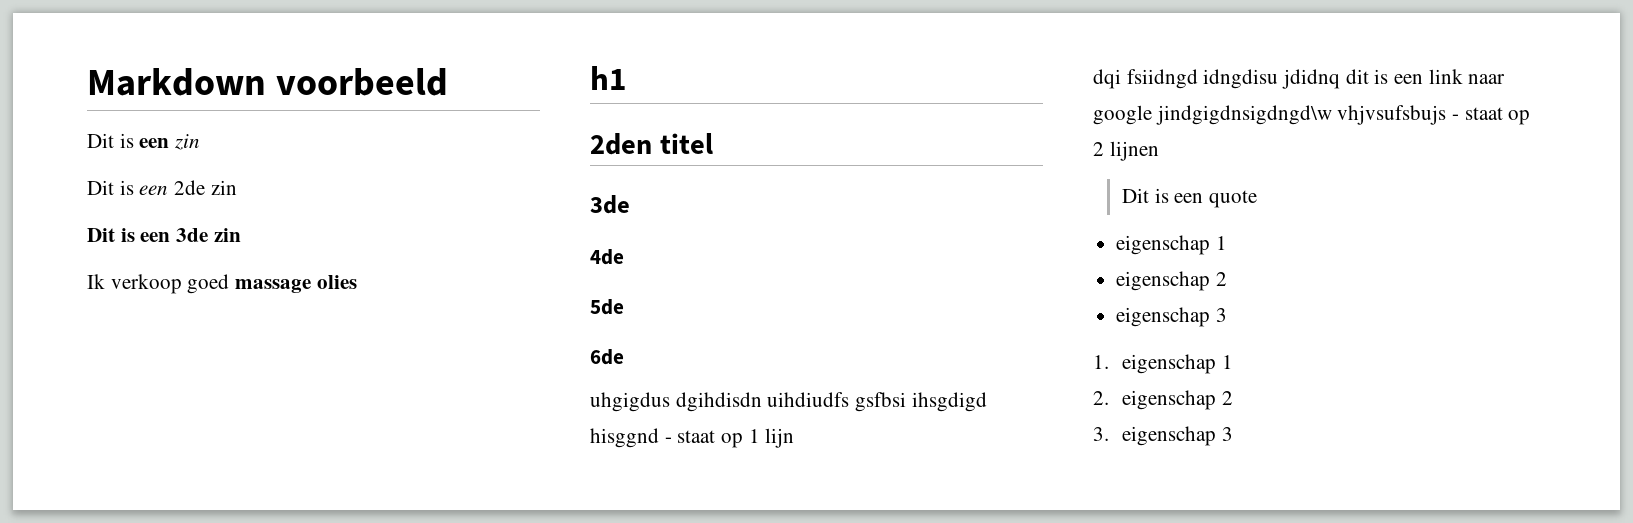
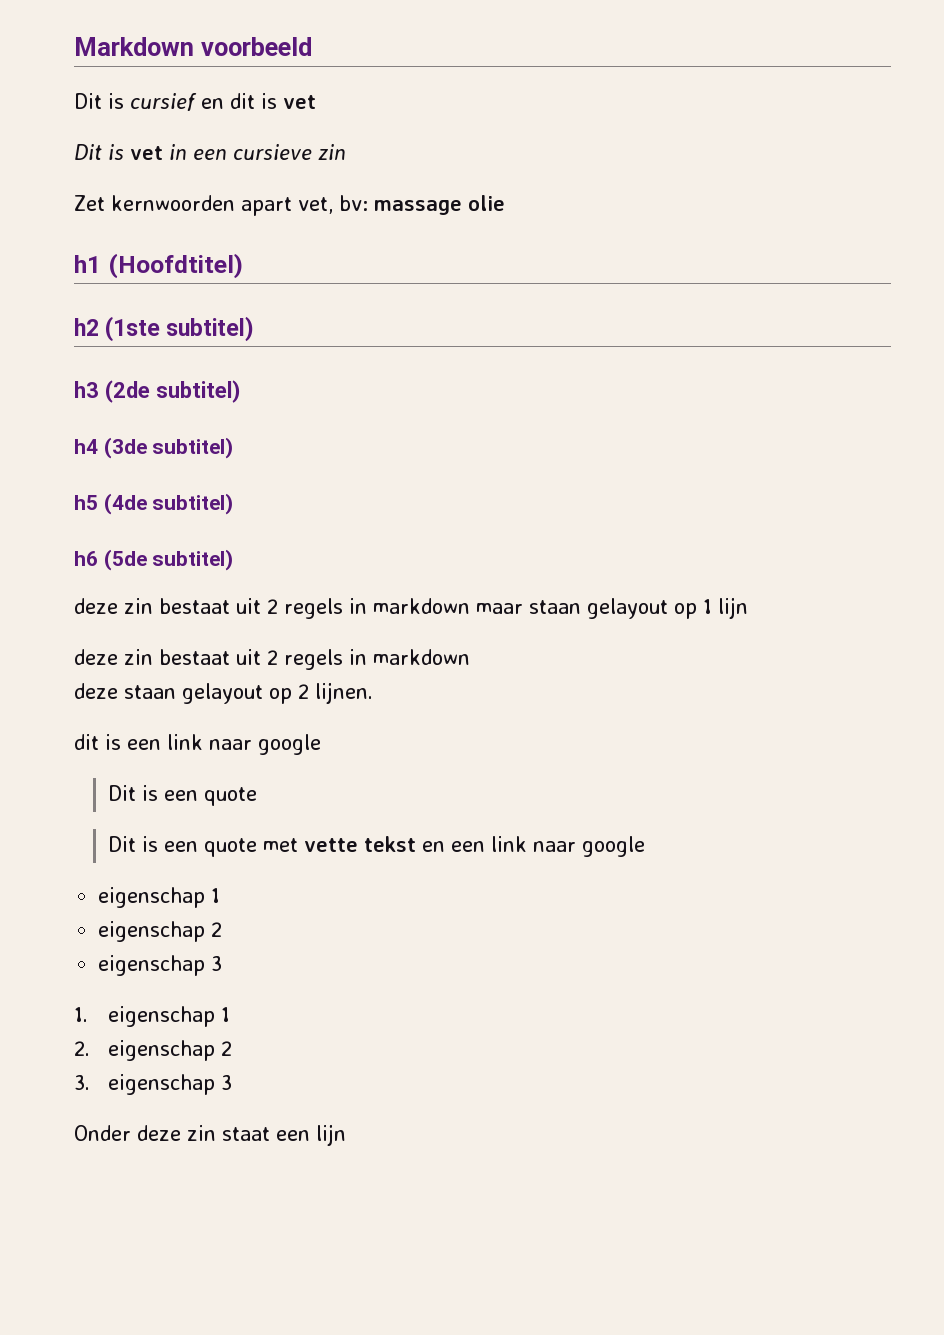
- Dit is een zin
- Dit is een 2de zin
- Dit is een 3de zin
- Ik verkoop goed massage olies
- h1
- 2den titel
- 3de
- 4de
- 5de
- 6de
- uhgigdus dgihdisdn uihdiudfs gsfbsi ihsgdigd hisggnd - staat op 1 lijn
- dqi fsiidngd idngdisu jdidnq dit is een link naar google jindgigdnsigdngd\w vhjvsufsbujs - staat op 2 lijnen
+ Dit is cursief en dit is vet
+ Dit is vet in een cursieve zin
+ Zet kernwoorden apart vet, bv: massage olie
+ h1 (Hoofdtitel)
+ h2 (1ste subtitel)
+ h3 (2de subtitel)
+ h4 (3de subtitel)
+ h5 (4de subtitel)
+ h6 (5de subtitel)
+ deze zin bestaat uit 2 regels in markdown maar staan gelayout op 1 lijn
+ deze zin bestaat uit 2 regels in markdown
+ deze staan gelayout op 2 lijnen.
+ dit is een link naar google
  Dit is een quote
+ Dit is een quote met vette tekst en een link naar google
+ Onder deze zin staat een lijn

